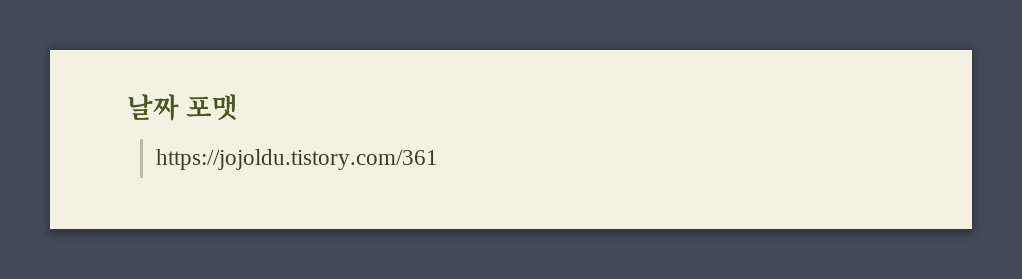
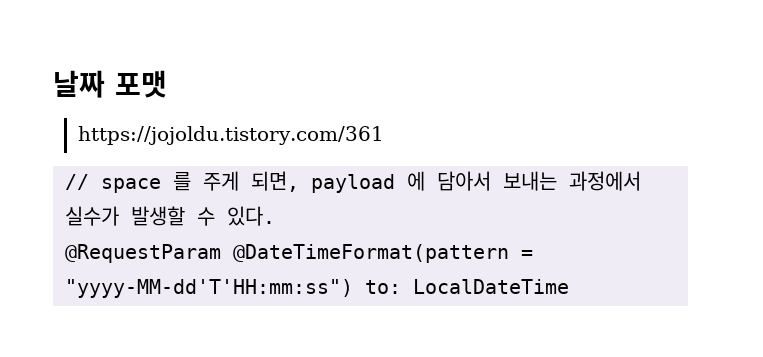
+ // space 를 주게 되면, payload 에 담아서 보내는 과정에서 실수가 발생할 수 있다.
+ @RequestParam @DateTimeFormat(pattern = "yyyy-MM-dd'T'HH:mm:ss") to: LocalDateTime

